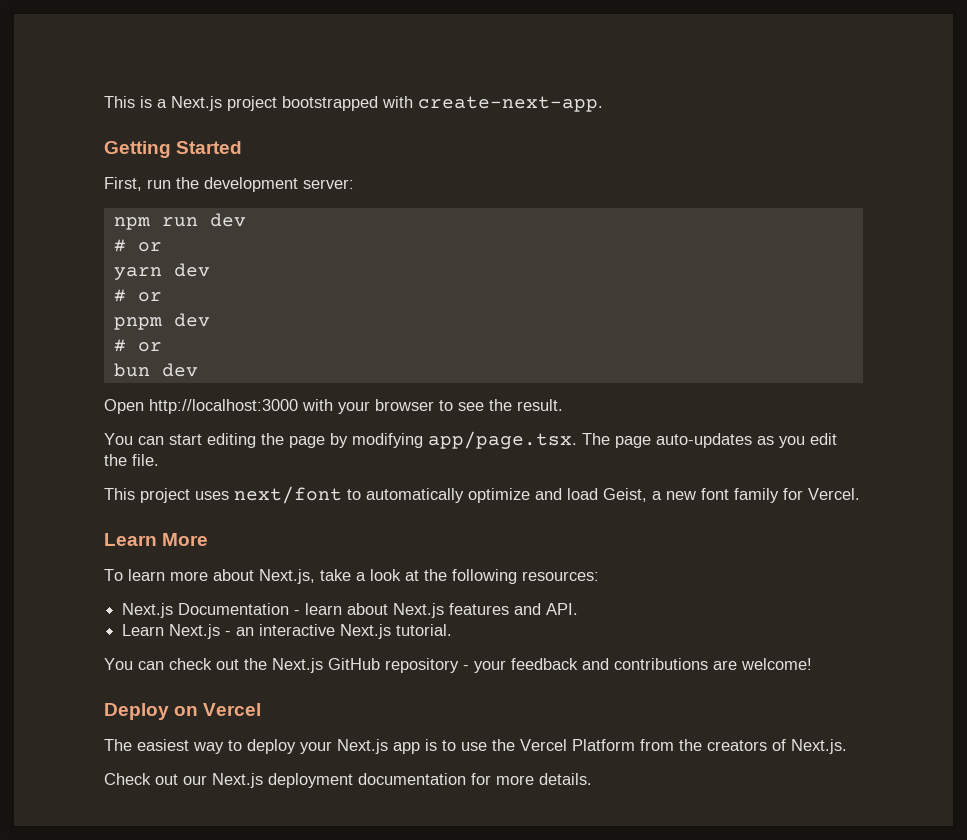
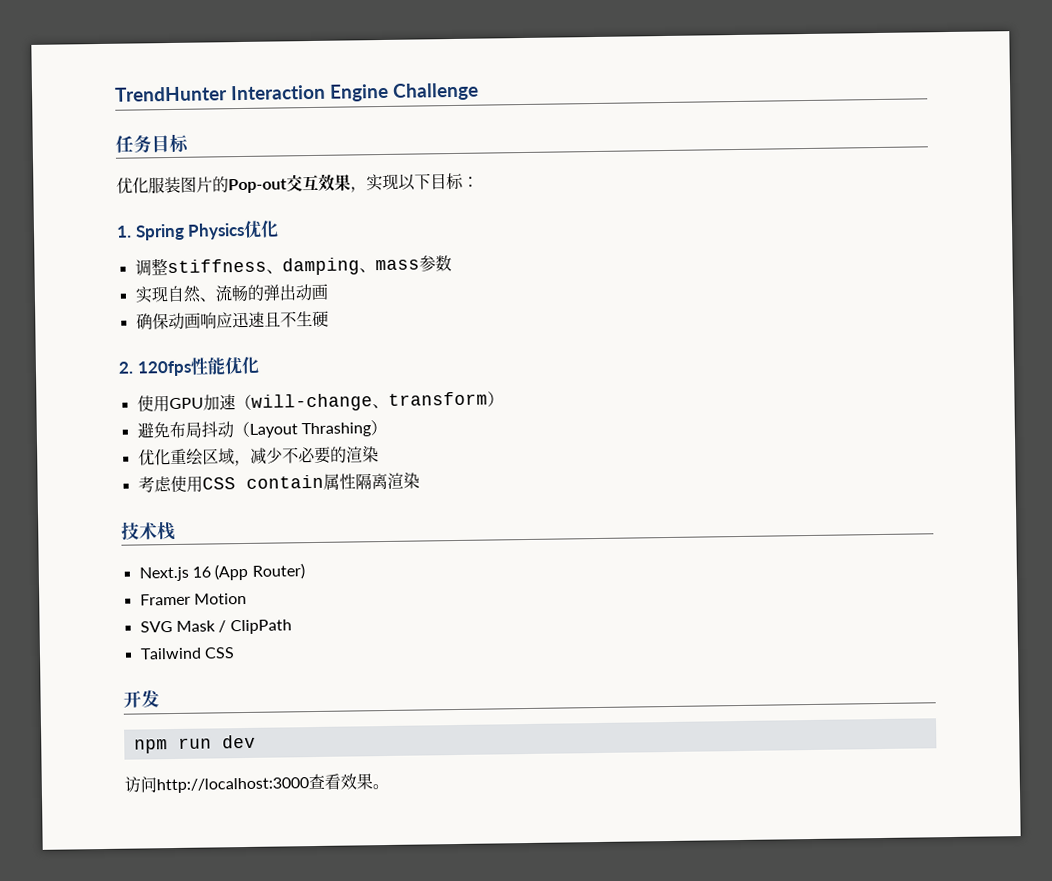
- This is a Next.js project bootstrapped with create-next-app.
- Getting Started
- First, run the development server:
+ TrendHunter Interaction Engine Challenge
+ 任务目标
+ 优化服装图片的Pop-out交互效果，实现以下目标：
+ 1. Spring Physics优化
+ 调整stiffness、damping、mass参数
+ 实现自然、流畅的弹出动画
+ 确保动画响应迅速且不生硬
+ 2. 120fps性能优化
+ 使用GPU加速（will-change、transform）
+ 避免布局抖动（Layout Thrashing）
+ 优化重绘区域，减少不必要的渲染
+ 考虑使用CSS contain属性隔离渲染
+ 技术栈
+ Next.js 16 (App Router)
+ Framer Motion
+ SVG Mask / ClipPath
+ Tailwind CSS
+ 开发
  npm run dev
- # or
- yarn dev
- # or
- pnpm dev
- # or
- bun dev
- Open http://localhost:3000 with your browser to see the result.
- You can start editing the page by modifying app/page.tsx. The page auto-updates as you edit the file.
- This project uses next/font to automatically optimize and load Geist, a new font family for Vercel.
- Learn More
- To learn more about Next.js, take a look at the following resources:
- Next.js Documentation - learn about Next.js features and API.
- Learn Next.js - an interactive Next.js tutorial.
- You can check out the Next.js GitHub repository - your feedback and contributions are welcome!
- Deploy on Vercel
- The easiest way to deploy your Next.js app is to use the Vercel Platform from the creators of Next.js.
- Check out our Next.js deployment documentation for more details.
+ 访问http://localhost:3000查看效果。

